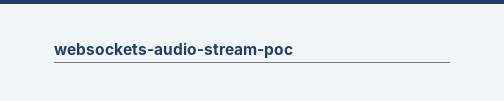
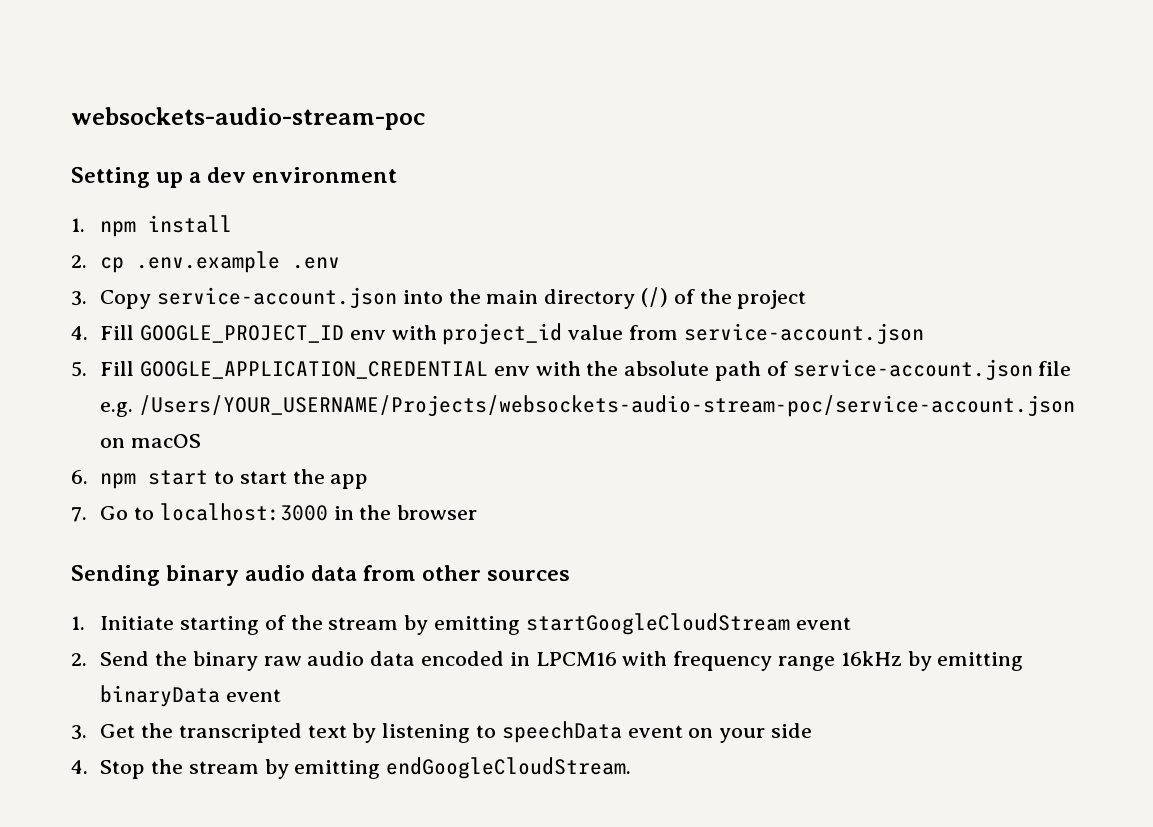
+ Setting up a dev environment
+ 1. npm install
+ 2. cp .env.example .env
+ 3. Copy service-account.json into the main directory (/) of the project
+ 4. Fill GOOGLE_PROJECT_ID env with project_id value from service-account.json
+ 5. Fill GOOGLE_APPLICATION_CREDENTIAL env with the absolute path of service-account.json file e.g. /Users/YOUR_USERNAME/Projects/websockets-audio-stream-poc/service-account.json on macOS
+ 6. npm start to start the app
+ 7. Go to localhost:3000 in the browser
+ Sending binary audio data from other sources
+ 1. Initiate starting of the stream by emitting startGoogleCloudStream event
+ 2. Send the binary raw audio data encoded in LPCM16 with frequency range 16kHz by emitting binaryData event
+ 3. Get the transcripted text by listening to speechData event on your side
+ 4. Stop the stream by emitting endGoogleCloudStream.

